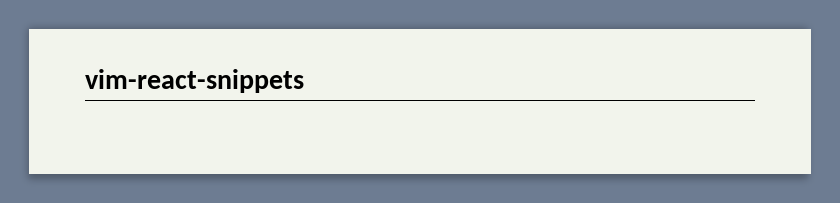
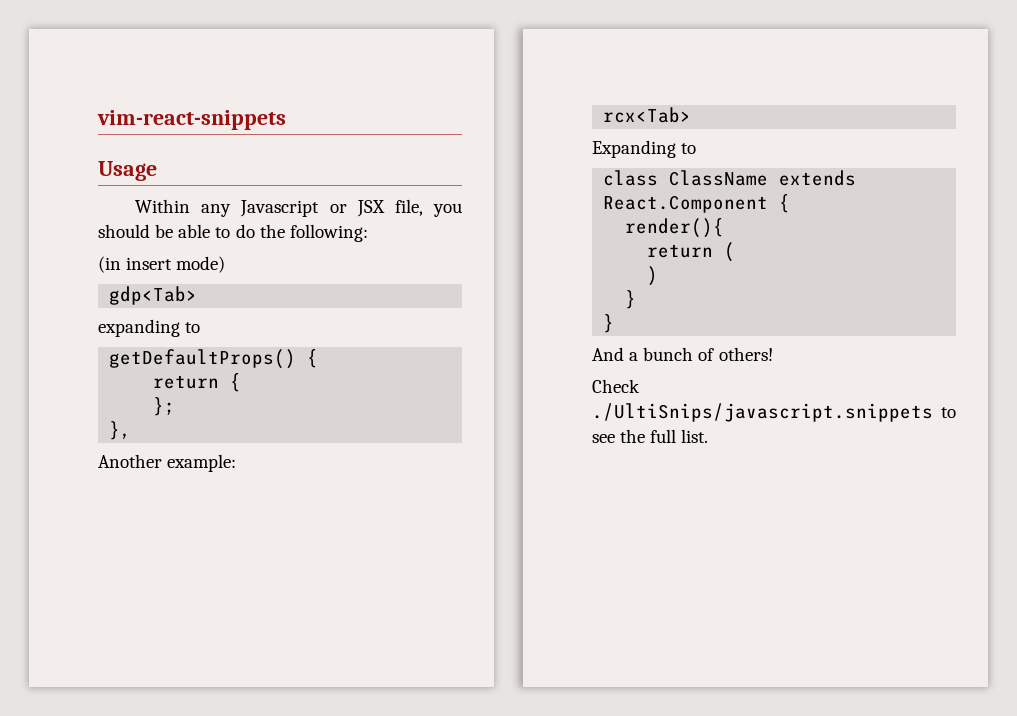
+ Usage
+ Within any Javascript or JSX file, you should be able to do the following:
+ (in insert mode)
+ gdp<Tab>
+ expanding to
+ getDefaultProps() {
+ return {
+ };
+ },
+ Another example:
+ rcx<Tab>
+ Expanding to
+ class ClassName extends React.Component {
+ render(){
+ return (
+ )
+ }
+ }
+ And a bunch of others!
+ Check ./UltiSnips/javascript.snippets to see the full list.

